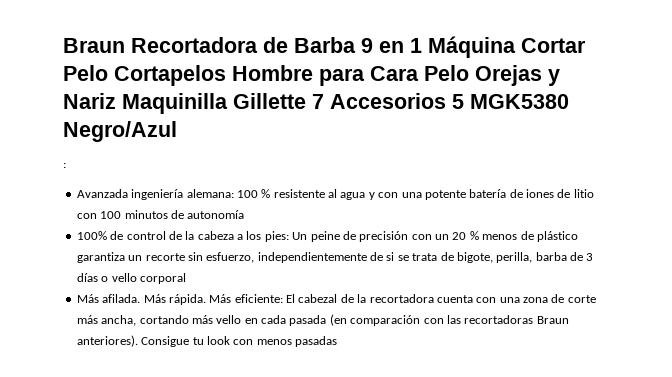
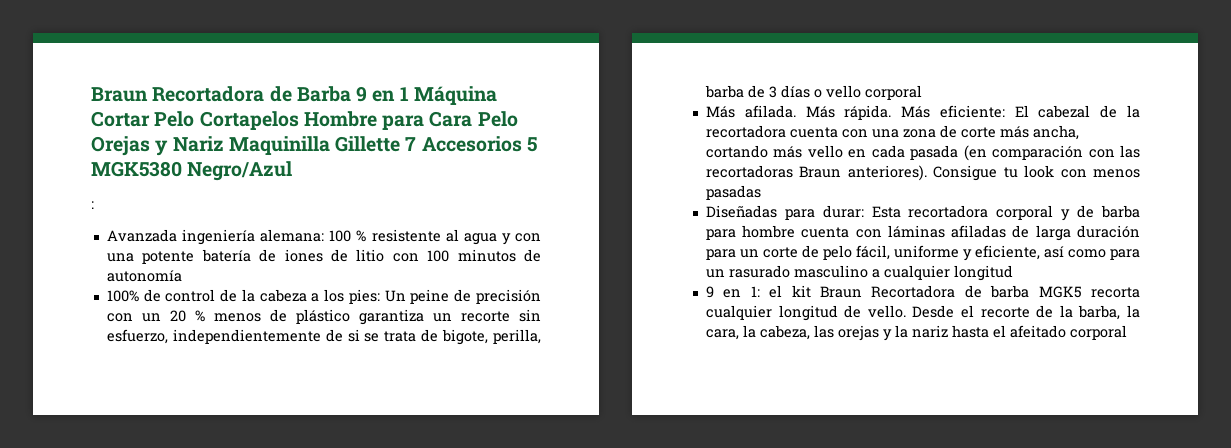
+ Diseñadas para durar: Esta recortadora corporal y de barba para hombre cuenta con láminas afiladas de larga duración para un corte de pelo fácil, uniforme y eficiente, así como para un rasurado masculino a cualquier longitud
+ 9 en 1: el kit Braun Recortadora de barba MGK5 recorta cualquier longitud de vello. Desde el recorte de la barba, la cara, la cabeza, las orejas y la nariz hasta el afeitado corporal

